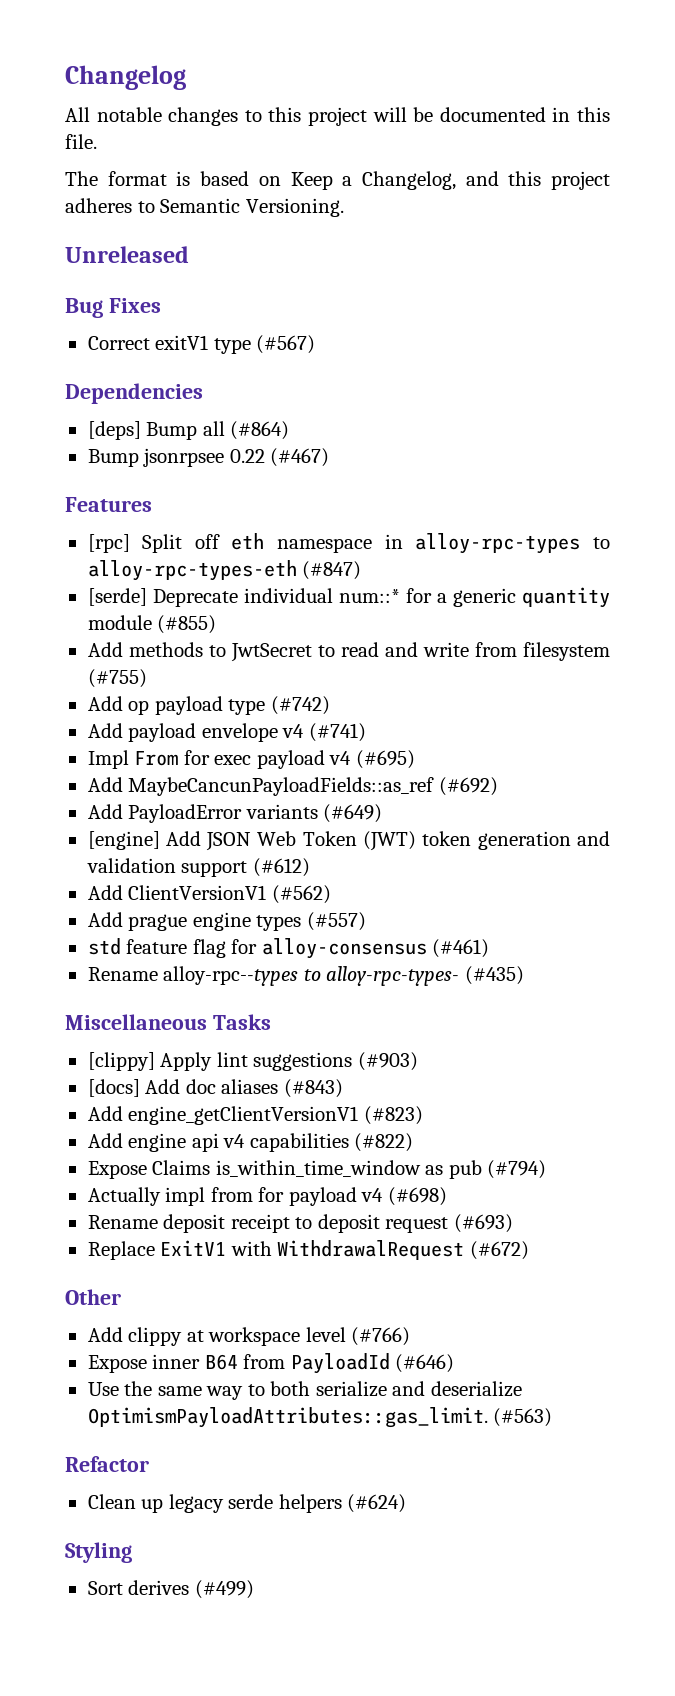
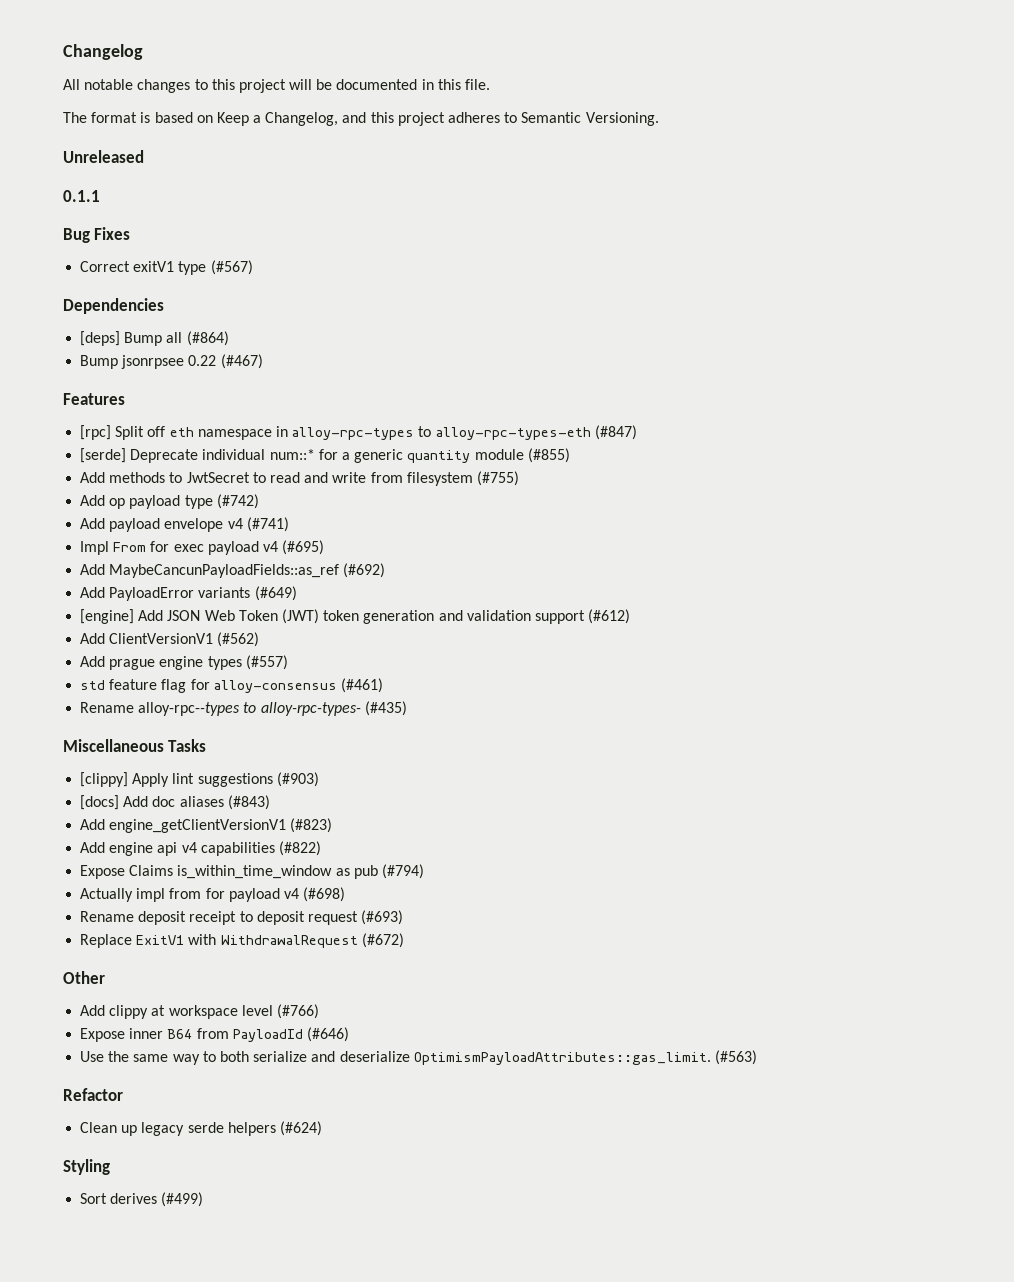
+ 0.1.1

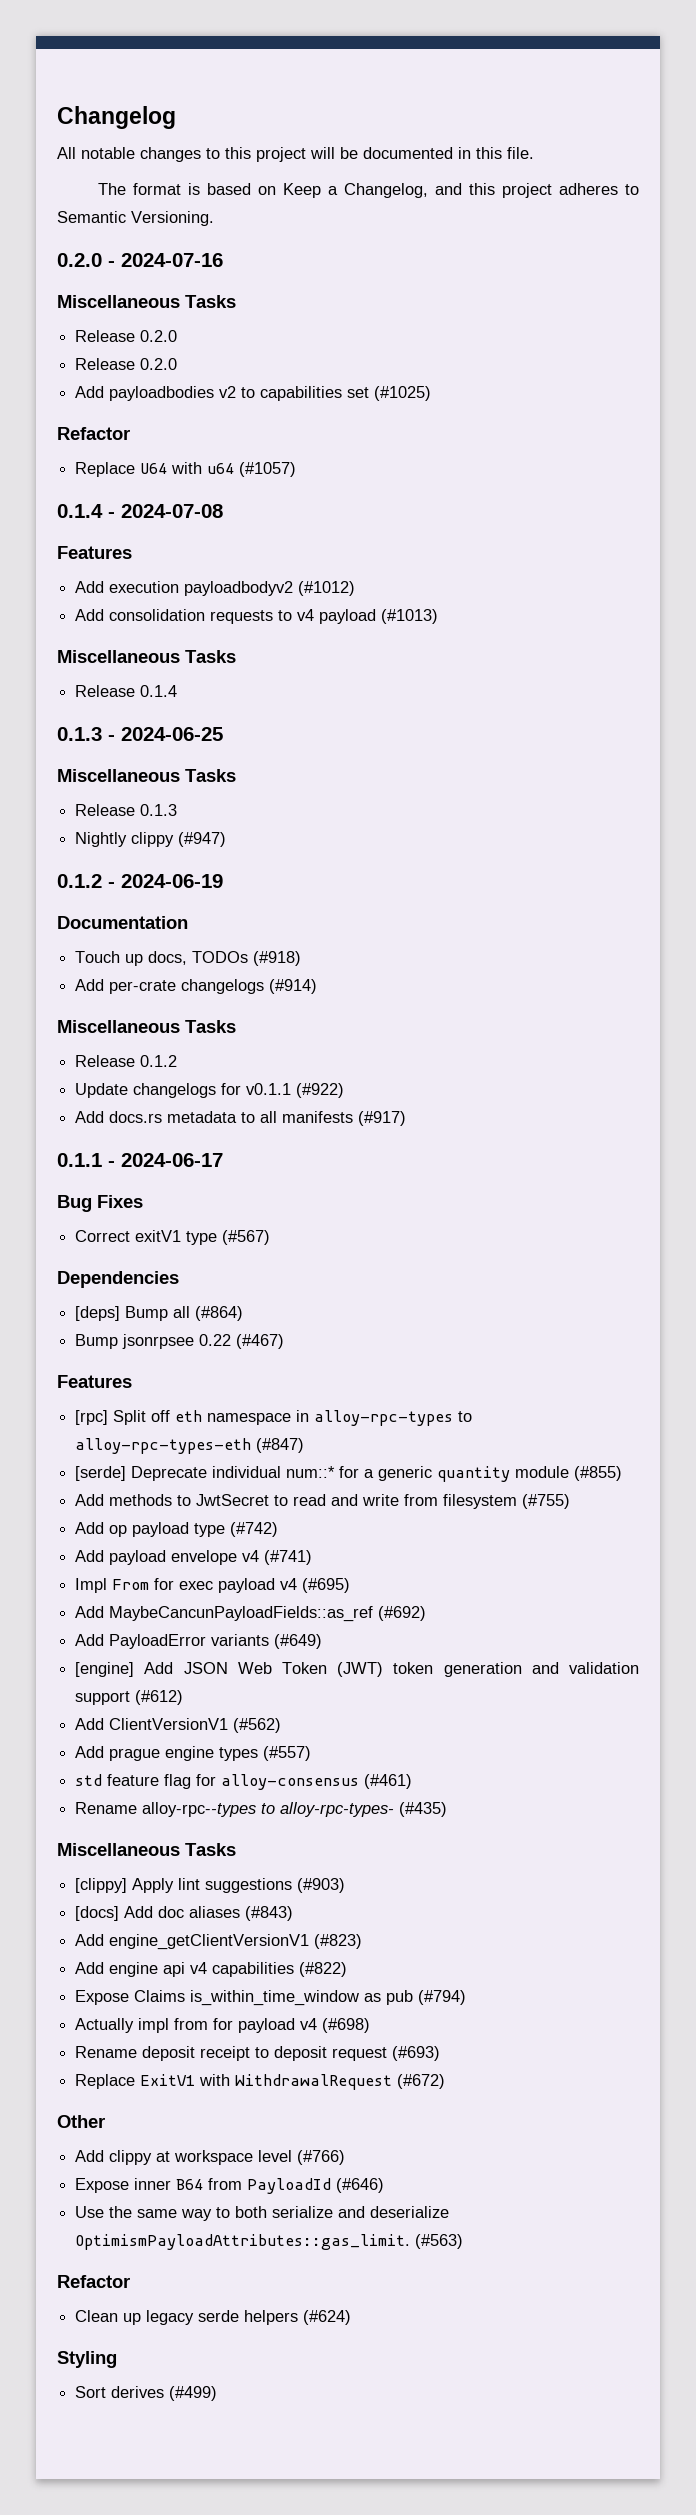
- Unreleased
+ 0.2.0 - 2024-07-16
+ Miscellaneous Tasks
+ Release 0.2.0
+ Release 0.2.0
+ Add payloadbodies v2 to capabilities set (#1025)
+ Refactor
+ Replace U64 with u64 (#1057)
+ 0.1.4 - 2024-07-08
+ Features
+ Add execution payloadbodyv2 (#1012)
+ Add consolidation requests to v4 payload (#1013)
+ Miscellaneous Tasks
+ Release 0.1.4
+ 0.1.3 - 2024-06-25
+ Miscellaneous Tasks
+ Release 0.1.3
+ Nightly clippy (#947)
+ 0.1.2 - 2024-06-19
+ Documentation
+ Touch up docs, TODOs (#918)
+ Add per-crate changelogs (#914)
+ Miscellaneous Tasks
+ Release 0.1.2
+ Update changelogs for v0.1.1 (#922)
+ Add docs.rs metadata to all manifests (#917)
- 0.1.1
+ 0.1.1 - 2024-06-17

